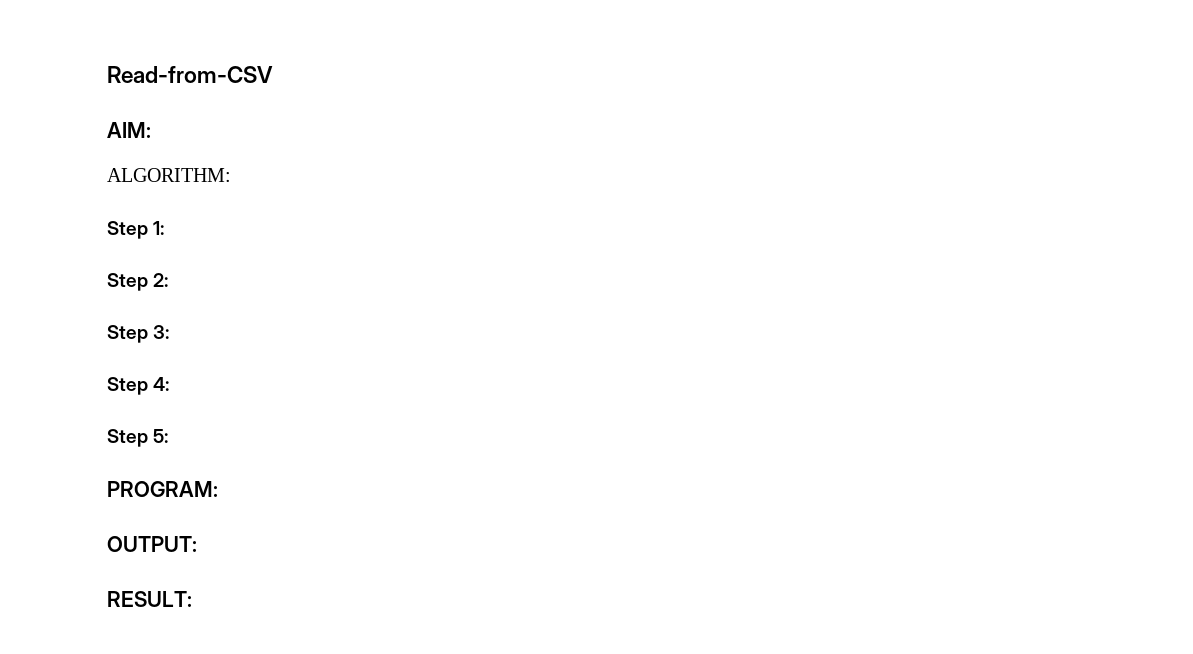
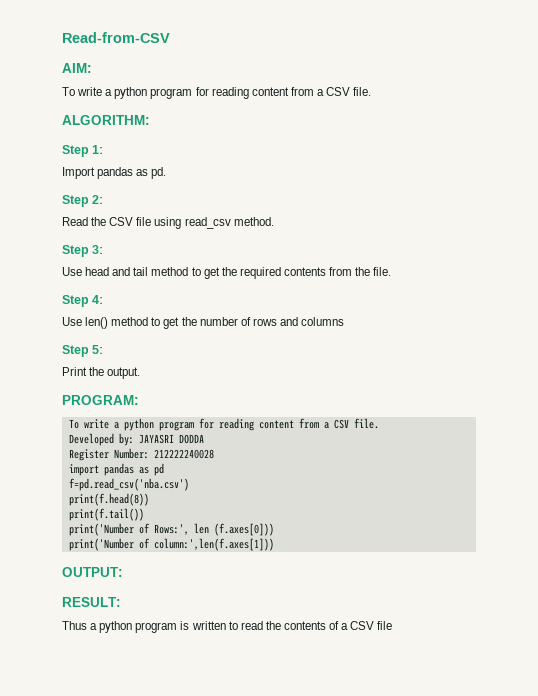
  AIM:
+ To write a python program for reading content from a CSV file.
  ALGORITHM:
  Step 1:
+ Import pandas as pd.
  Step 2:
+ Read the CSV file using read_csv method.
  Step 3:
+ Use head and tail method to get the required contents from the file.
  Step 4:
+ Use len() method to get the number of rows and columns
  Step 5:
+ Print the output.
  PROGRAM:
+ To write a python program for reading content from a CSV file.
+ Developed by: JAYASRI DODDA
+ Register Number: 212222240028
+ import pandas as pd
+ f=pd.read_csv('nba.csv')
+ print(f.head(8))
+ print(f.tail())
+ print('Number of Rows:', len (f.axes[0]))
+ print('Number of column:',len(f.axes[1]))
  OUTPUT:
  RESULT:
+ Thus a python program is written to read the contents of a CSV file

